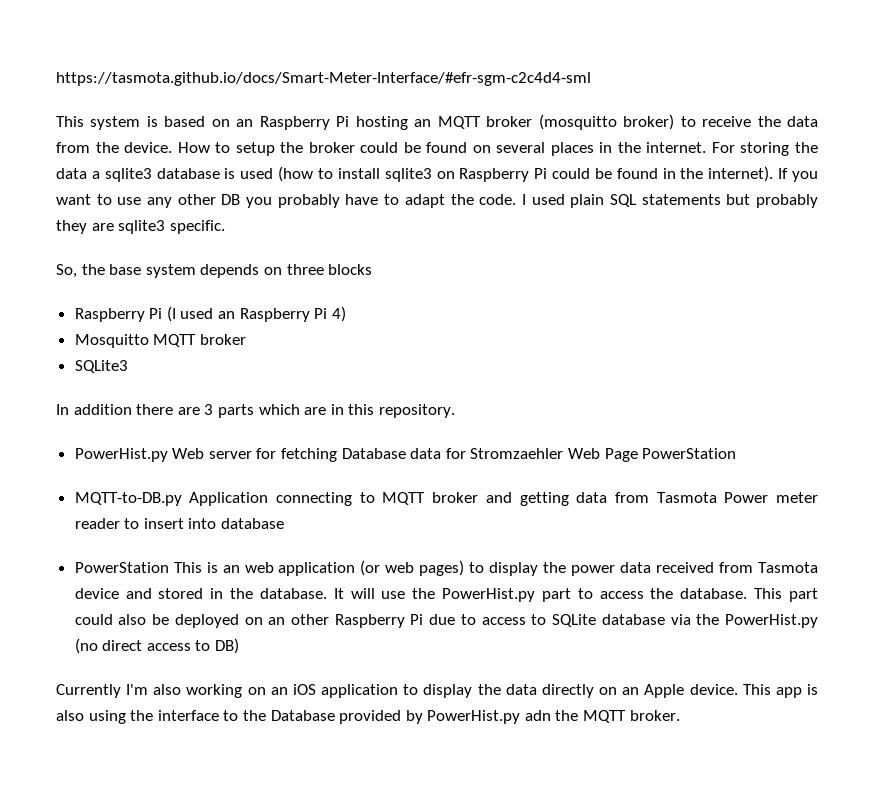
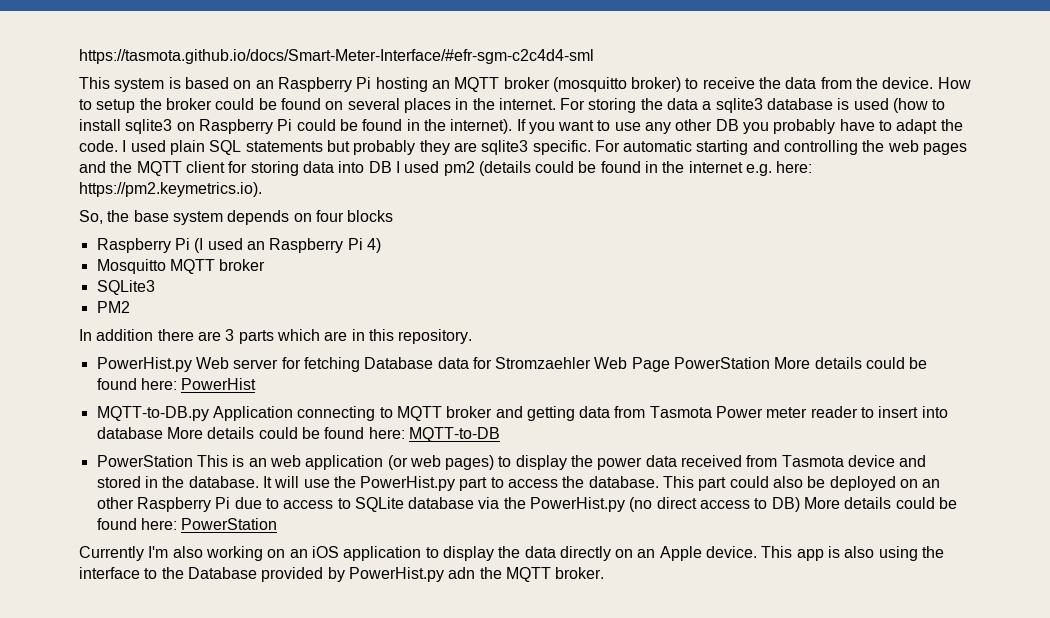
+ For automatic starting and controlling the web pages and the MQTT client for storing data into DB I used pm2 (details could be found in the internet e.g. here: https://pm2.keymetrics.io).
- So, the base system depends on three blocks
+ So, the base system depends on four blocks
+ PM2
- PowerHist.py Web server for fetching Database data for Stromzaehler Web Page PowerStation
+ PowerHist.py Web server for fetching Database data for Stromzaehler Web Page PowerStation More details could be found here: PowerHist
- MQTT-to-DB.py Application connecting to MQTT broker and getting data from Tasmota Power meter reader to insert into database
+ MQTT-to-DB.py Application connecting to MQTT broker and getting data from Tasmota Power meter reader to insert into database More details could be found here: MQTT-to-DB
- This part could also be deployed on an other Raspberry Pi due to access to SQLite database via the PowerHist.py (no direct access to DB)
+ This part could also be deployed on an other Raspberry Pi due to access to SQLite database via the PowerHist.py (no direct access to DB) More details could be found here: PowerStation

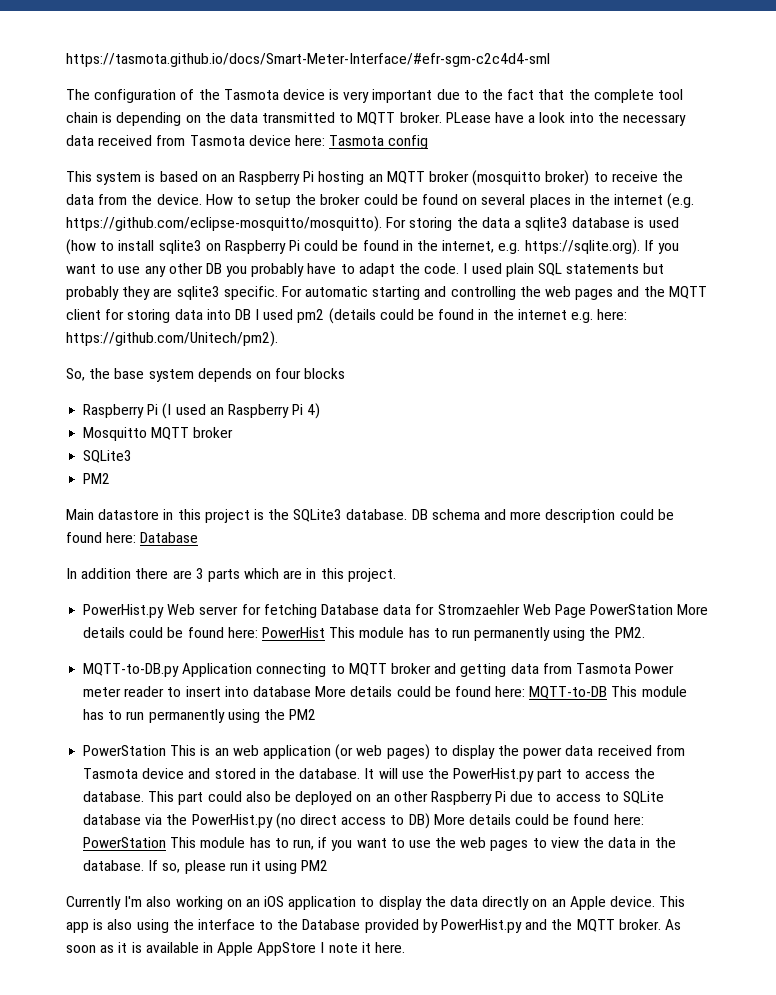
+ The configuration of the Tasmota device is very important due to the fact that the complete tool chain is depending on the data transmitted to MQTT broker. PLease have a look into the necessary data received from Tasmota device here: Tasmota config
- How to setup the broker could be found on several places in the internet. For storing the data a sqlite3 database is used (how to install sqlite3 on Raspberry Pi could be found in the internet). If you want to use any other DB you probably have to adapt the code.
+ How to setup the broker could be found on several places in the internet (e.g. https://github.com/eclipse-mosquitto/mosquitto). For storing the data a sqlite3 database is used (how to install sqlite3 on Raspberry Pi could be found in the internet, e.g. https://sqlite.org). If you want to use any other DB you probably have to adapt the code.
- For automatic starting and controlling the web pages and the MQTT client for storing data into DB I used pm2 (details could be found in the internet e.g. here: https://pm2.keymetrics.io).
+ For automatic starting and controlling the web pages and the MQTT client for storing data into DB I used pm2 (details could be found in the internet e.g. here: https://github.com/Unitech/pm2).
+ Main datastore in this project is the SQLite3 database. DB schema and more description could be found here: Database
- In addition there are 3 parts which are in this repository.
+ In addition there are 3 parts which are in this project.
- PowerHist.py Web server for fetching Database data for Stromzaehler Web Page PowerStation More details could be found here: PowerHist
+ PowerHist.py Web server for fetching Database data for Stromzaehler Web Page PowerStation More details could be found here: PowerHist This module has to run permanently using the PM2.
- MQTT-to-DB.py Application connecting to MQTT broker and getting data from Tasmota Power meter reader to insert into database More details could be found here: MQTT-to-DB
+ MQTT-to-DB.py Application connecting to MQTT broker and getting data from Tasmota Power meter reader to insert into database More details could be found here: MQTT-to-DB This module has to run permanently using the PM2
- This part could also be deployed on an other Raspberry Pi due to access to SQLite database via the PowerHist.py (no direct access to DB) More details could be found here: PowerStation
+ This part could also be deployed on an other Raspberry Pi due to access to SQLite database via the PowerHist.py (no direct access to DB) More details could be found here: PowerStation This module has to run, if you want to use the web pages to view the data in the database. If so, please run it using PM2
- This app is also using the interface to the Database provided by PowerHist.py adn the MQTT broker.
+ This app is also using the interface to the Database provided by PowerHist.py and the MQTT broker.
+ As soon as it is available in Apple AppStore I note it here.

